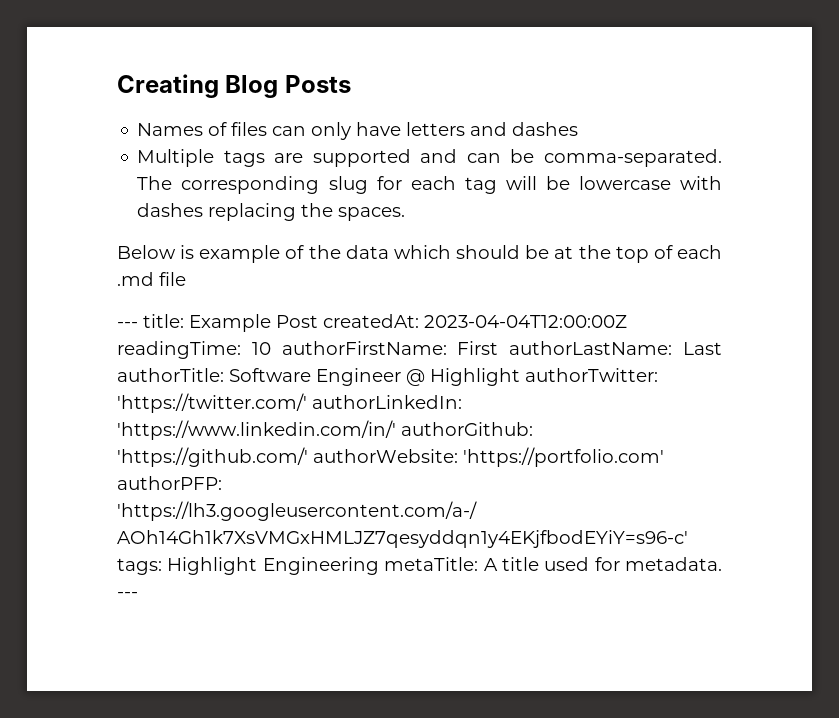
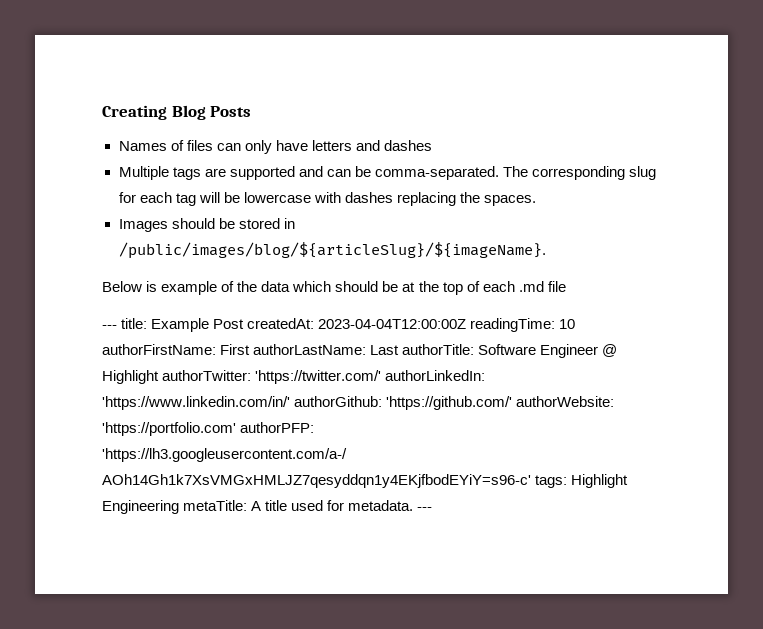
+ Images should be stored in /public/images/blog/${articleSlug}/${imageName}.

